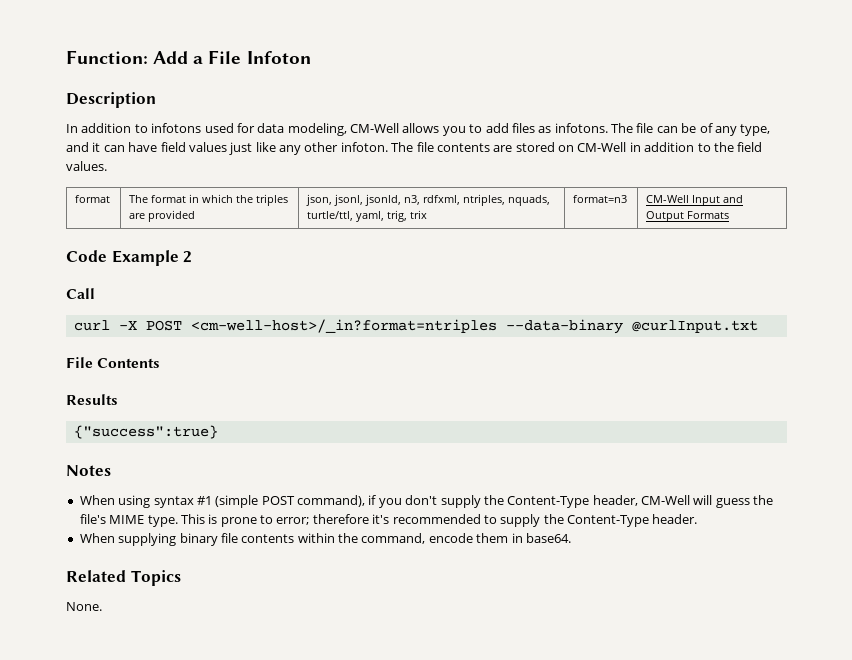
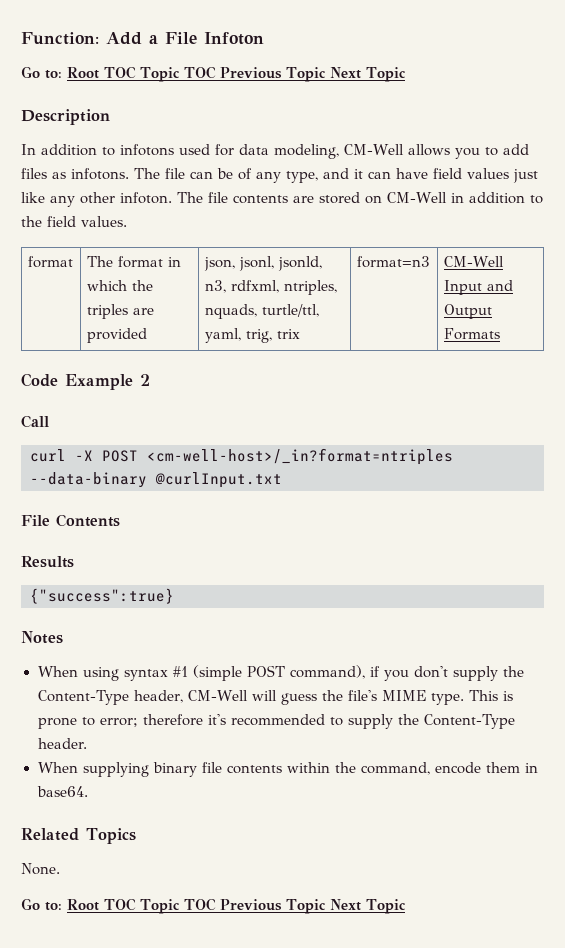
  Function: Add a File Infoton
+ Go to: Root TOC Topic TOC Previous Topic Next Topic
  None.
+ Go to: Root TOC Topic TOC Previous Topic Next Topic

